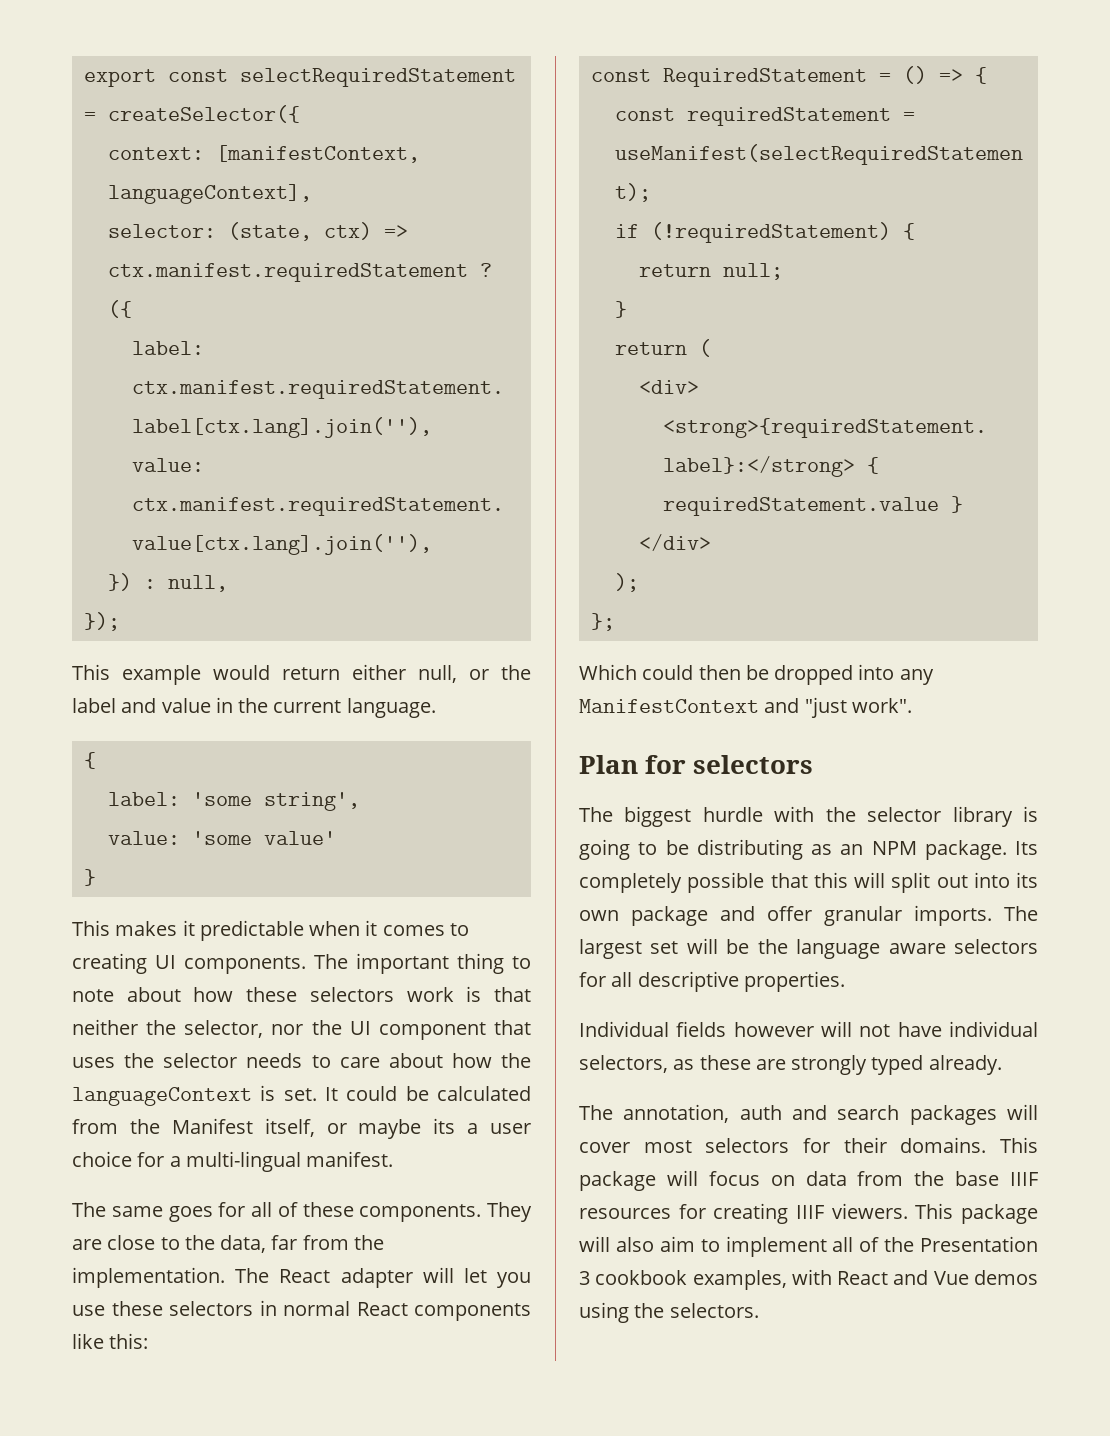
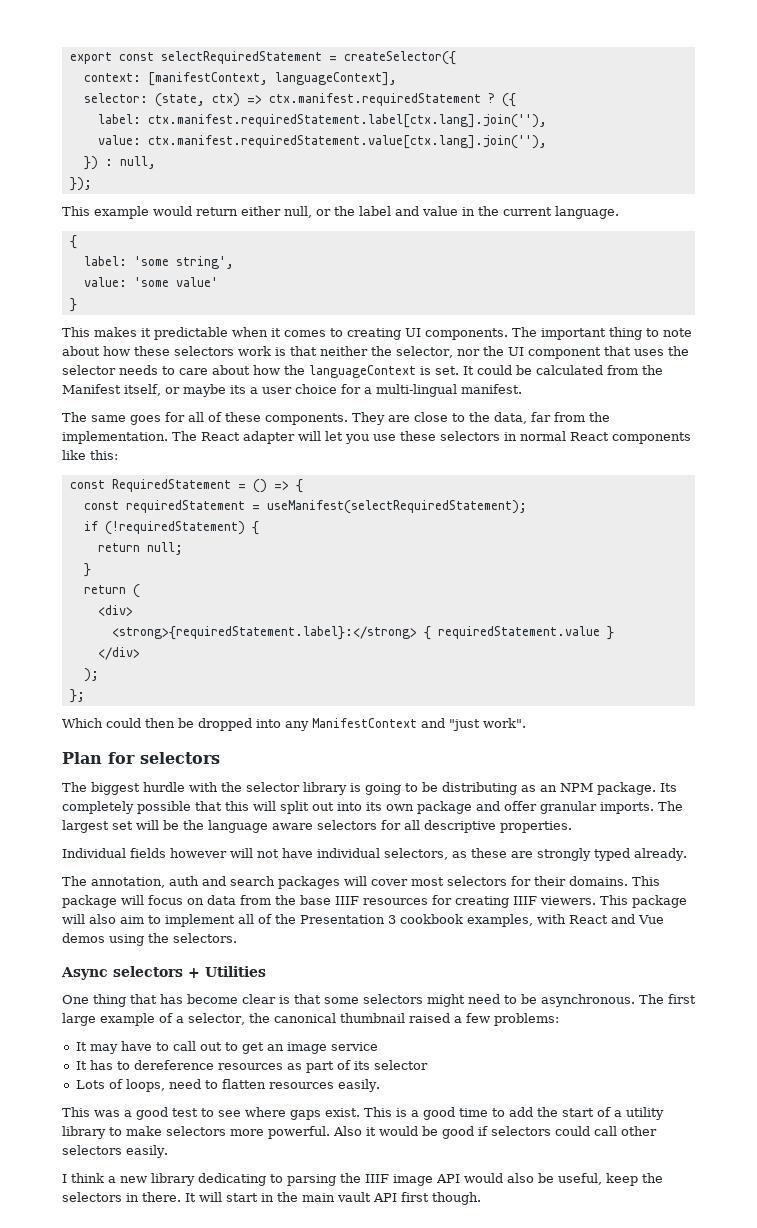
+ Async selectors + Utilities
+ One thing that has become clear is that some selectors might need to be asynchronous. The first large example of a selector, the canonical thumbnail raised a few problems:
+ It may have to call out to get an image service
+ It has to dereference resources as part of its selector
+ Lots of loops, need to flatten resources easily.
+ This was a good test to see where gaps exist. This is a good time to add the start of a utility library to make selectors more powerful. Also it would be good if selectors could call other selectors easily.
+ I think a new library dedicating to parsing the IIIF image API would also be useful, keep the selectors in there. It will start in the main vault API first though.

